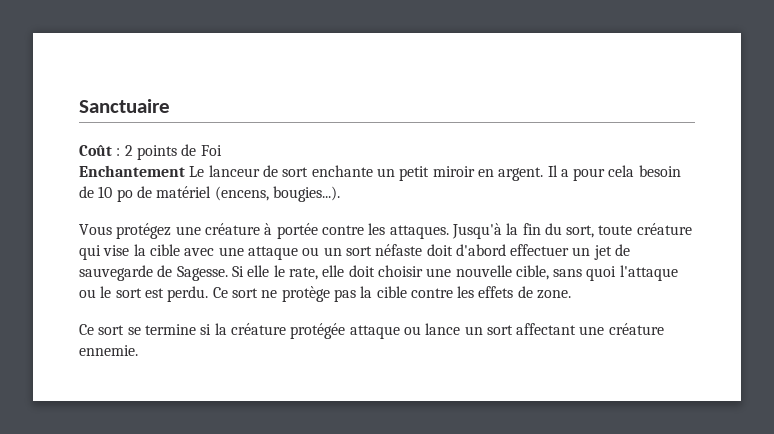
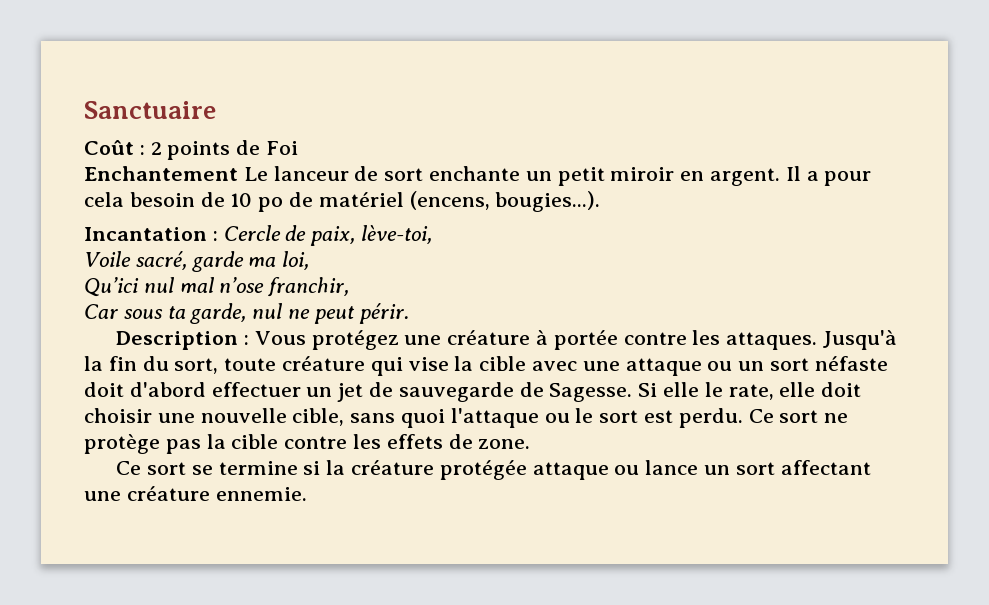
- Vous protégez une créature à portée contre les attaques.
+ Incantation : Cercle de paix, lève-toi,
+ Voile sacré, garde ma loi,
+ Qu’ici nul mal n’ose franchir,
+ Car sous ta garde, nul ne peut périr.
+ Description : Vous protégez une créature à portée contre les attaques.

